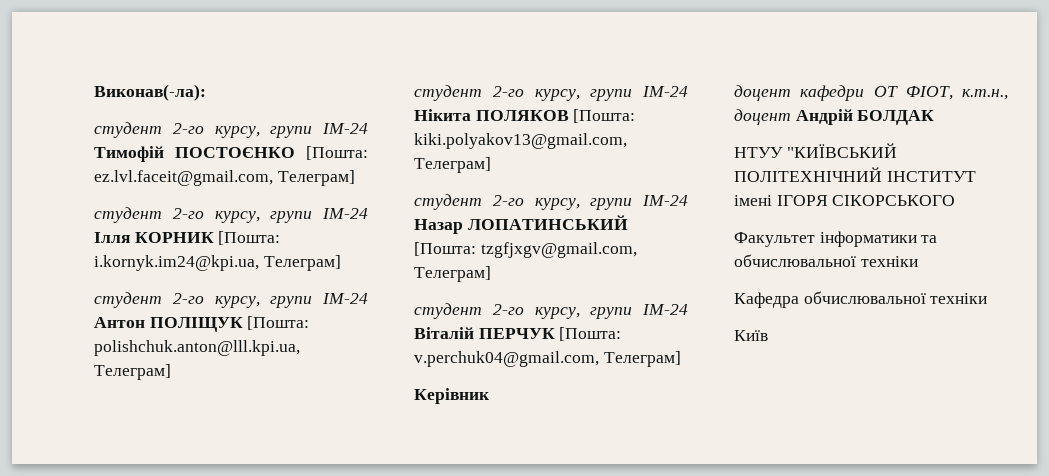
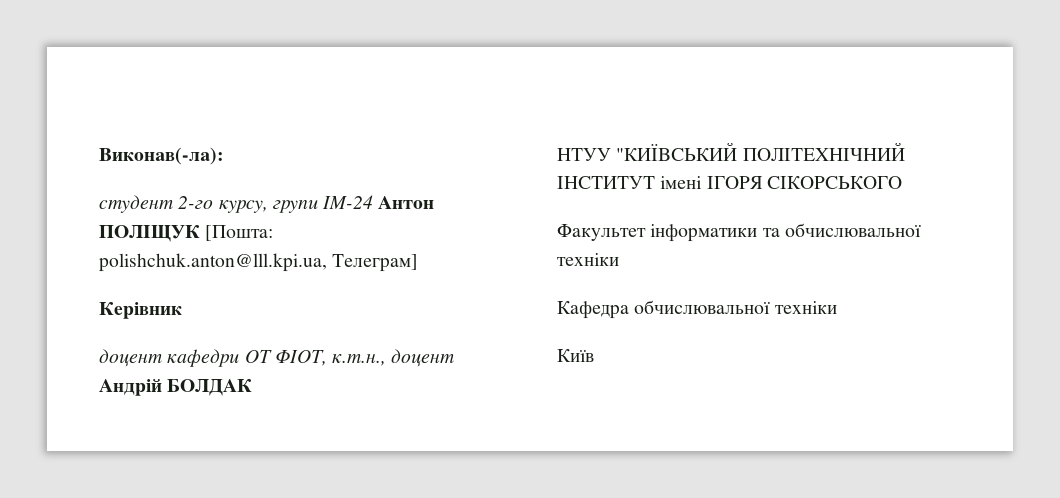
- студент 2-го курсу, групи ІМ-24 Тимофій ПОСТОЄНКО [Пошта: ez.lvl.faceit@gmail.com, Телеграм]
- студент 2-го курсу, групи ІМ-24 Ілля КОРНИК [Пошта: i.kornyk.im24@kpi.ua, Телеграм]
- студент 2-го курсу, групи ІМ-24 Нікита ПОЛЯКОВ [Пошта: kiki.polyakov13@gmail.com, Телеграм]
- студент 2-го курсу, групи ІМ-24 Назар ЛОПАТИНСЬКИЙ [Пошта: tzgfjxgv@gmail.com, Телеграм]
- студент 2-го курсу, групи ІМ-24 Віталій ПЕРЧУК [Пошта: v.perchuk04@gmail.com, Телеграм]

